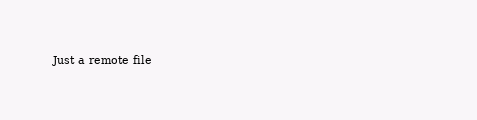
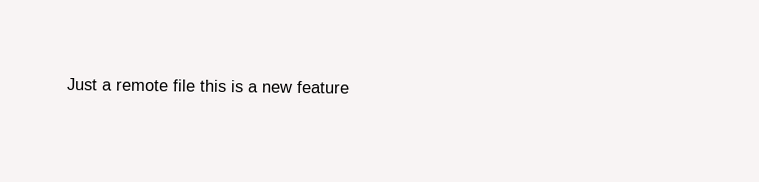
- Just a remote file
+ Just a remote file this is a new feature

